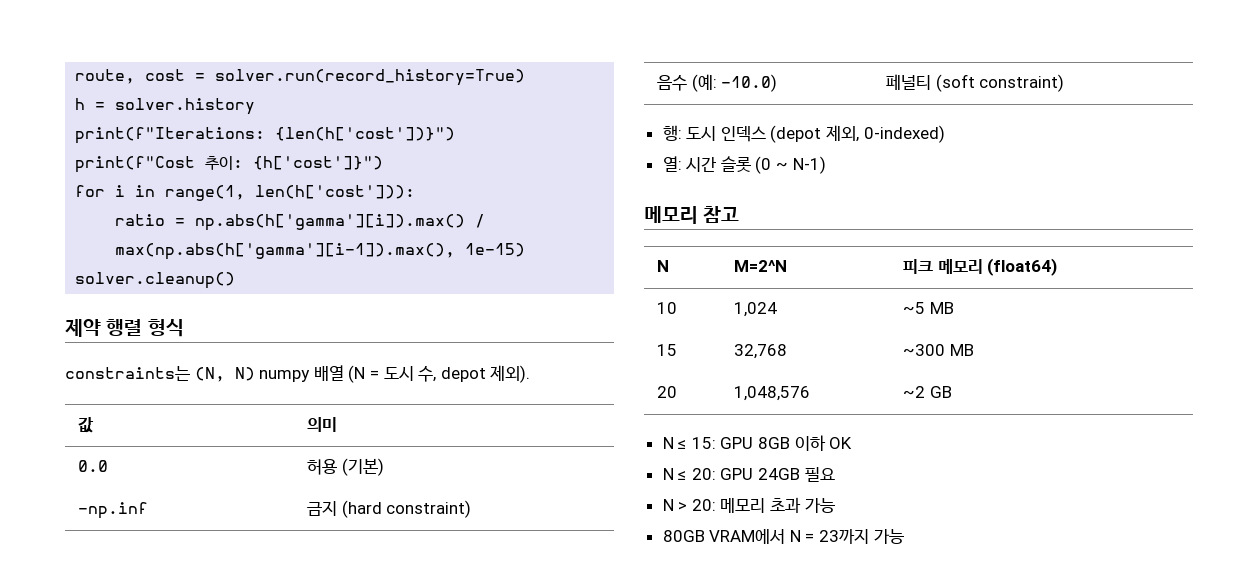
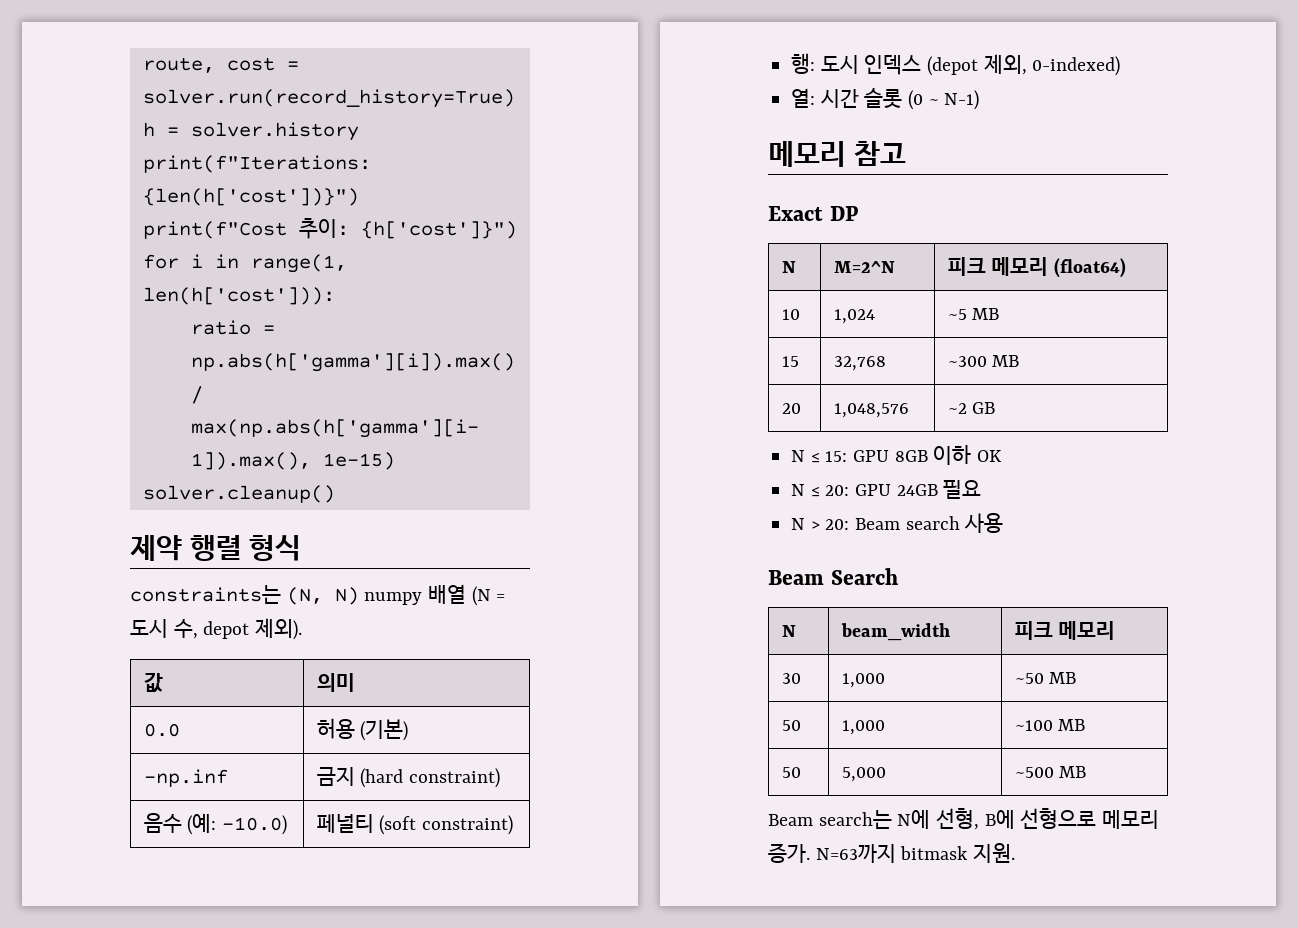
+ Exact DP
- N > 20: 메모리 초과 가능
- 80GB VRAM에서 N = 23까지 가능
+ N > 20: Beam search 사용
+ Beam Search
+ N | beam_width | 피크 메모리
+ 30 | 1,000 | ~50 MB
+ 50 | 1,000 | ~100 MB
+ 50 | 5,000 | ~500 MB
+ Beam search는 N에 선형, B에 선형으로 메모리 증가. N=63까지 bitmask 지원.

